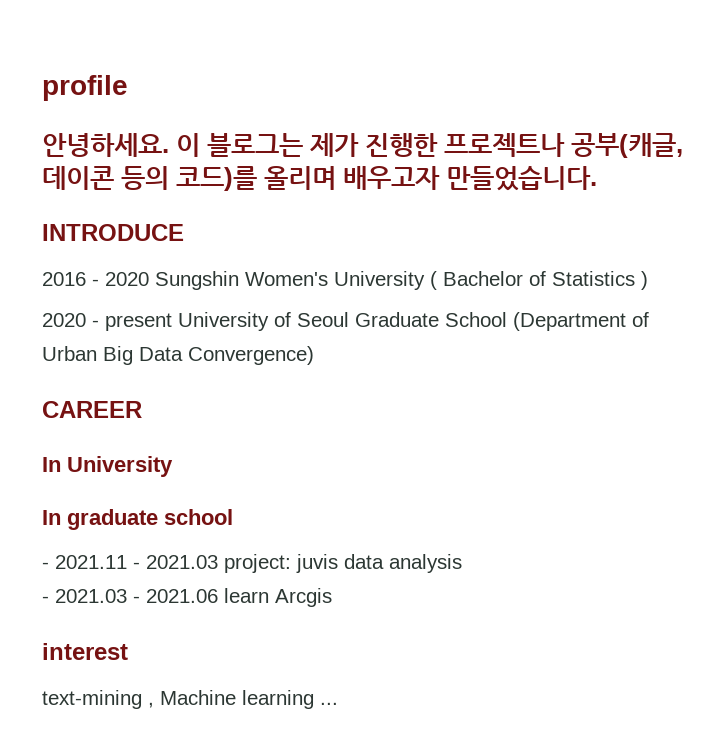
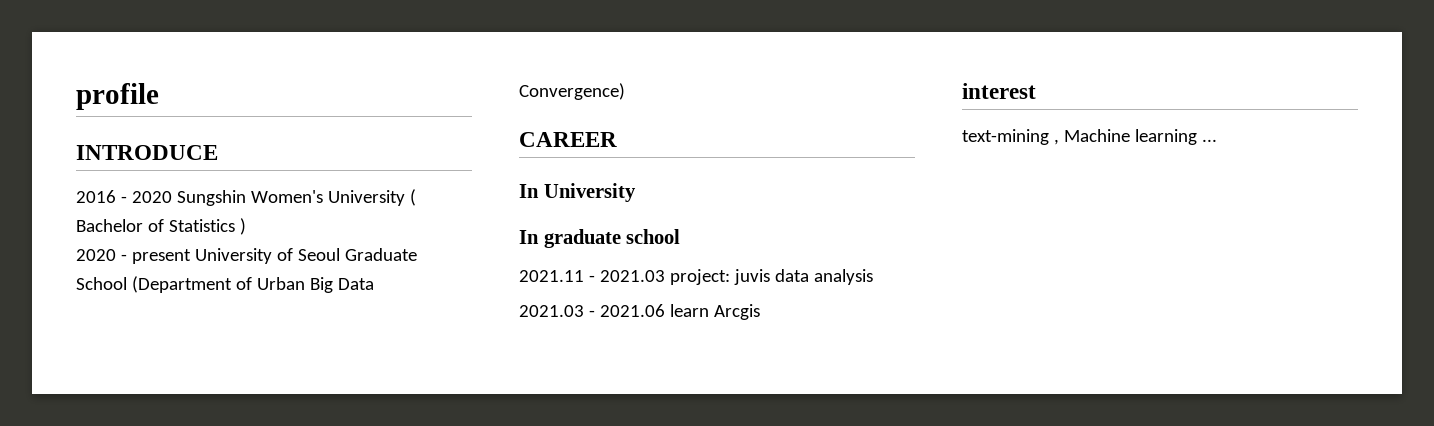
- 안녕하세요. 이 블로그는 제가 진행한 프로젝트나 공부(캐글, 데이콘 등의 코드)를 올리며 배우고자 만들었습니다.
- - 2021.11 - 2021.03 project: juvis data analysis
+ 2021.11 - 2021.03 project: juvis data analysis
- - 2021.03 - 2021.06 learn Arcgis
+ 2021.03 - 2021.06 learn Arcgis

